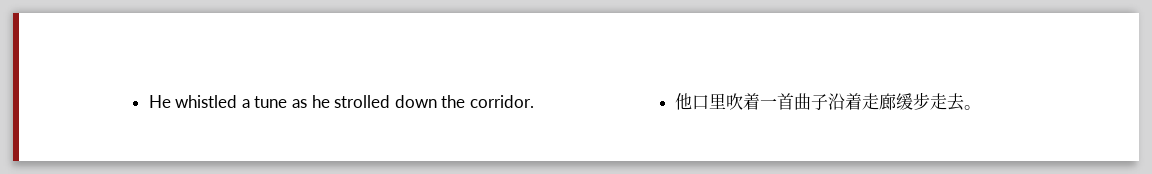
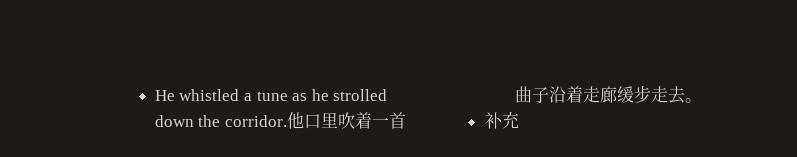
- He whistled a tune as he strolled down the corridor.
- 他口里吹着一首曲子沿着走廊缓步走去。
+ He whistled a tune as he strolled down the corridor.他口里吹着一首曲子沿着走廊缓步走去。
+ 补充

